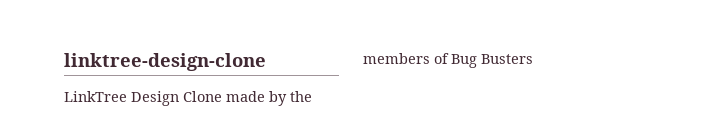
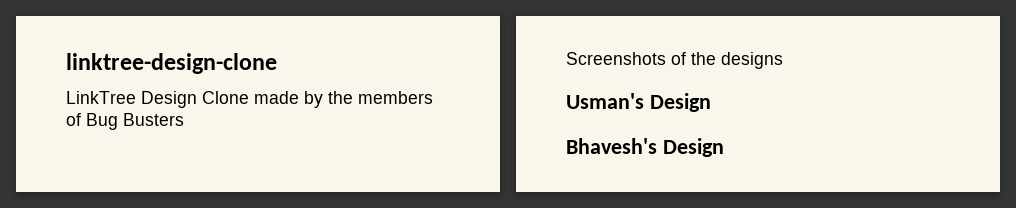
+ Screenshots of the designs
+ Usman's Design
+ Bhavesh's Design

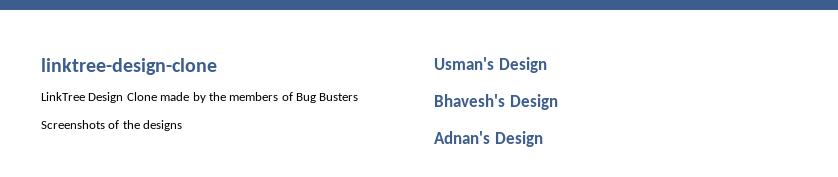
+ Adnan's Design

